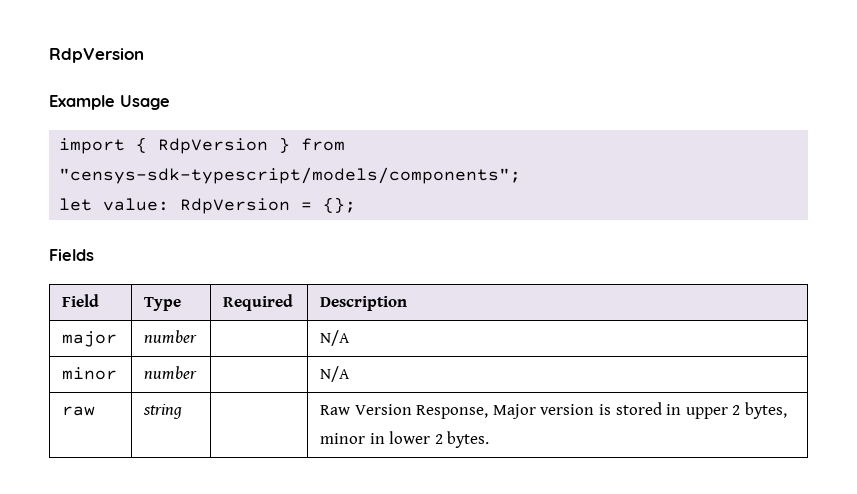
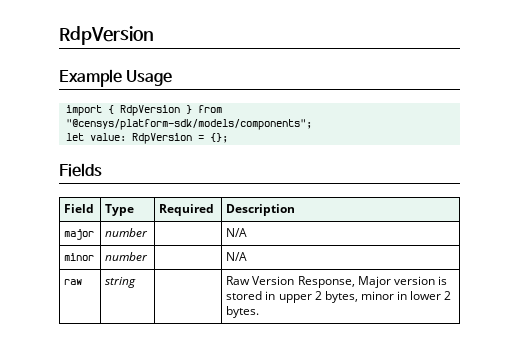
- import { RdpVersion } from "censys-sdk-typescript/models/components";
+ import { RdpVersion } from "@censys/platform-sdk/models/components";

